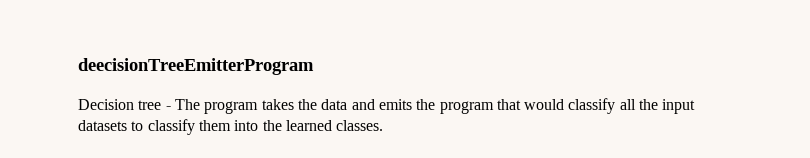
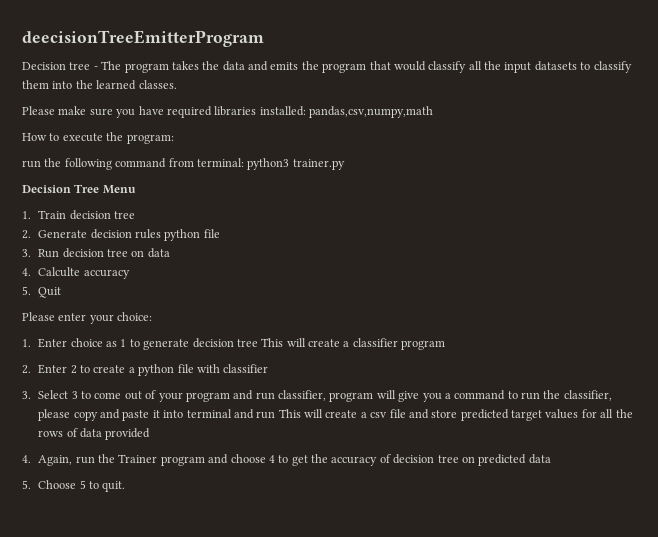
+ Please make sure you have required libraries installed: pandas,csv,numpy,math
+ How to execute the program:
+ run the following command from terminal: python3 trainer.py
+ Decision Tree Menu
+ 1. Train decision tree
+ 2. Generate decision rules python file
+ 3. Run decision tree on data
+ 4. Calculte accuracy
+ 5. Quit
+ Please enter your choice:
+ 1. Enter choice as 1 to generate decision tree This will create a classifier program
+ 2. Enter 2 to create a python file with classifier
+ 3. Select 3 to come out of your program and run classifier, program will give you a command to run the classifier, please copy and paste it into terminal and run This will create a csv file and store predicted target values for all the rows of data provided
+ 4. Again, run the Trainer program and choose 4 to get the accuracy of decision tree on predicted data
+ 5. Choose 5 to quit.

